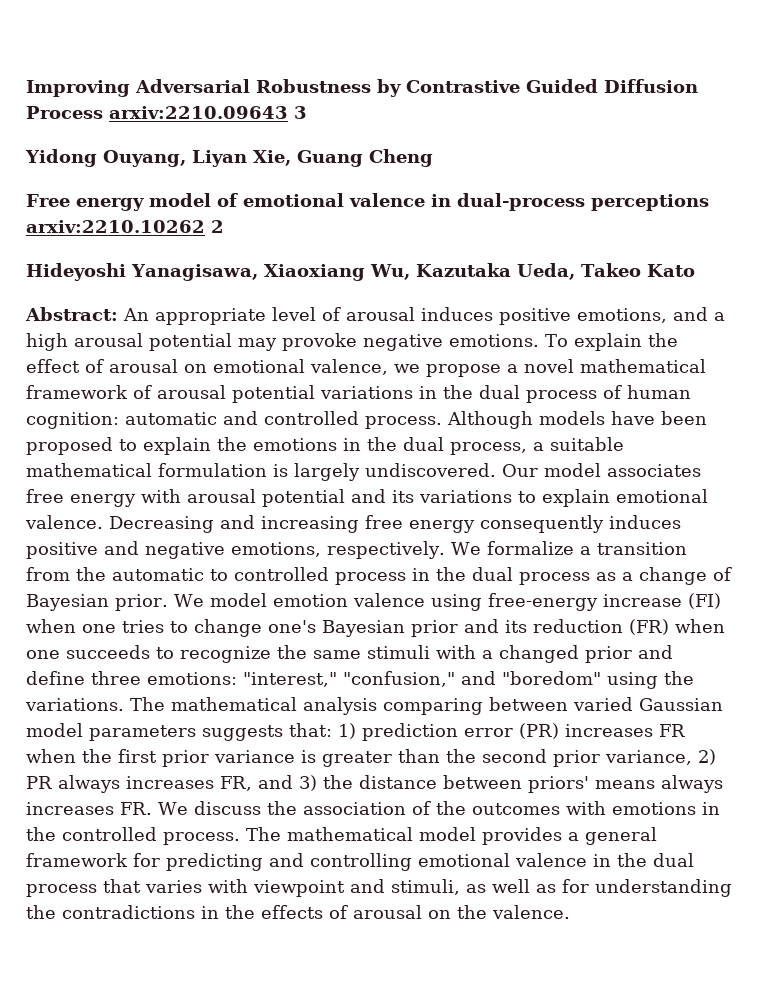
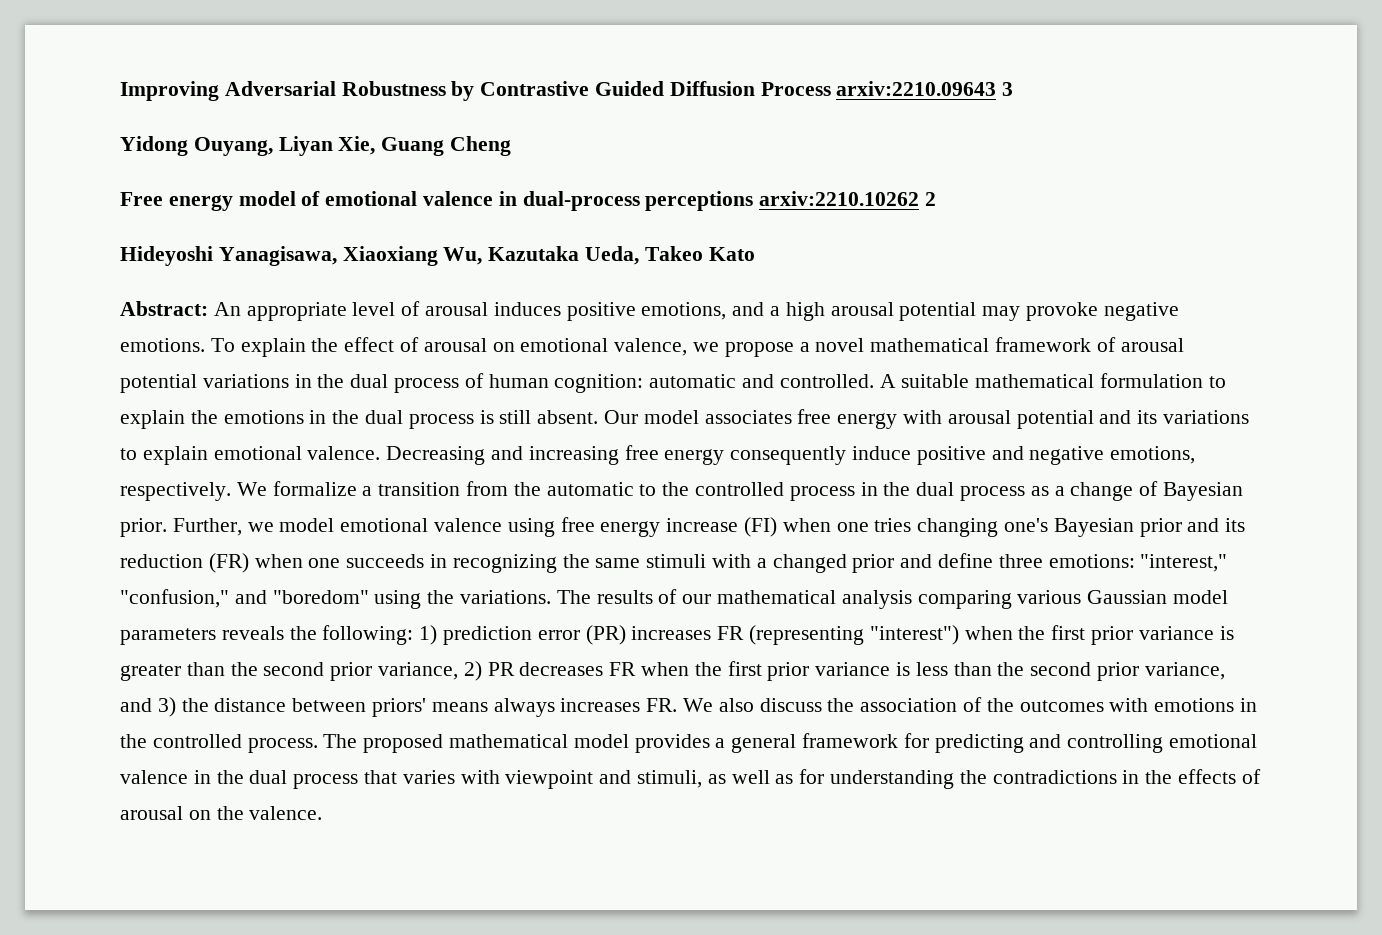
- To explain the effect of arousal on emotional valence, we propose a novel mathematical framework of arousal potential variations in the dual process of human cognition: automatic and controlled process. Although models have been proposed to explain the emotions in the dual process, a suitable mathematical formulation is largely undiscovered.
+ To explain the effect of arousal on emotional valence, we propose a novel mathematical framework of arousal potential variations in the dual process of human cognition: automatic and controlled. A suitable mathematical formulation to explain the emotions in the dual process is still absent.
- Decreasing and increasing free energy consequently induces positive and negative emotions, respectively.
+ Decreasing and increasing free energy consequently induce positive and negative emotions, respectively.
- We formalize a transition from the automatic to controlled process in the dual process as a change of Bayesian prior.
+ We formalize a transition from the automatic to the controlled process in the dual process as a change of Bayesian prior.
- We model emotion valence using free-energy increase (FI) when one tries to change one's Bayesian prior and its reduction (FR) when one succeeds to recognize the same stimuli with a changed prior and define three emotions: "interest," "confusion," and "boredom" using the variations.
+ Further, we model emotional valence using free energy increase (FI) when one tries changing one's Bayesian prior and its reduction (FR) when one succeeds in recognizing the same stimuli with a changed prior and define three emotions: "interest," "confusion," and "boredom" using the variations.
- The mathematical analysis comparing between varied Gaussian model parameters suggests that: 1) prediction error (PR) increases FR when the first prior variance is greater than the second prior variance, 2) PR always increases FR, and 3) the distance between priors' means always increases FR. We discuss the association of the outcomes with emotions in the controlled process.
+ The results of our mathematical analysis comparing various Gaussian model parameters reveals the following: 1) prediction error (PR) increases FR (representing "interest") when the first prior variance is greater than the second prior variance, 2) PR decreases FR when the first prior variance is less than the second prior variance, and 3) the distance between priors' means always increases FR. We also discuss the association of the outcomes with emotions in the controlled process.
- The mathematical model provides a general framework for predicting and controlling emotional valence in the dual process that varies with viewpoint and stimuli, as well as for understanding the contradictions in the effects of arousal on the valence.
+ The proposed mathematical model provides a general framework for predicting and controlling emotional valence in the dual process that varies with viewpoint and stimuli, as well as for understanding the contradictions in the effects of arousal on the valence.

